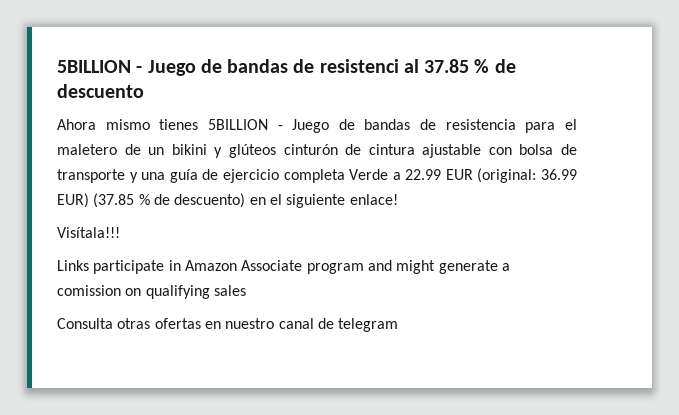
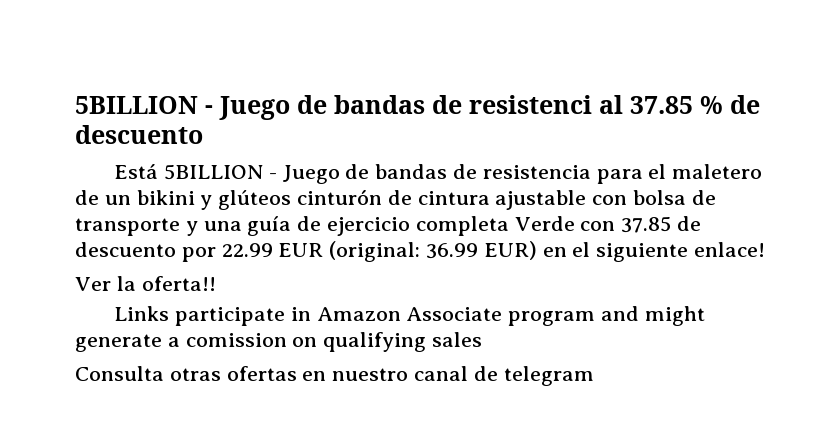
- Ahora mismo tienes 5BILLION - Juego de bandas de resistencia para el maletero de un bikini y glúteos cinturón de cintura ajustable con bolsa de transporte y una guía de ejercicio completa Verde a 22.99 EUR (original: 36.99 EUR) (37.85 % de descuento) en el siguiente enlace!
+ Está 5BILLION - Juego de bandas de resistencia para el maletero de un bikini y glúteos cinturón de cintura ajustable con bolsa de transporte y una guía de ejercicio completa Verde con 37.85 de descuento por 22.99 EUR (original: 36.99 EUR) en el siguiente enlace!
- Visítala!!!
+ Ver la oferta!!

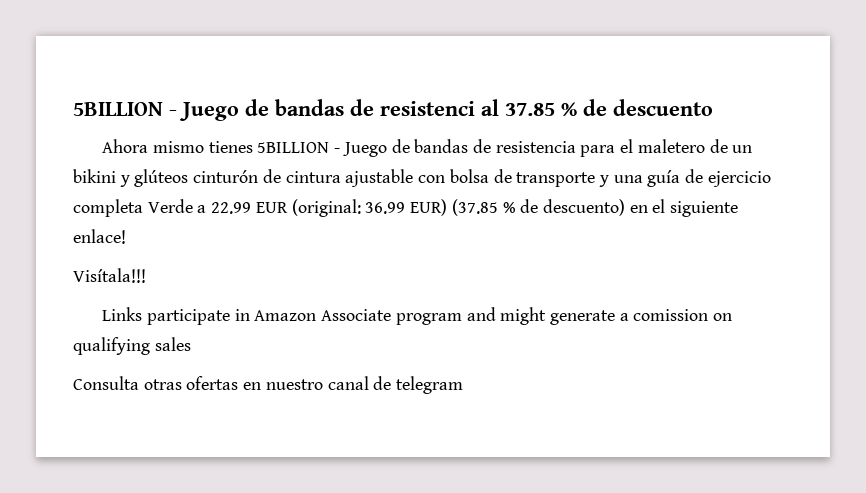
- Está 5BILLION - Juego de bandas de resistencia para el maletero de un bikini y glúteos cinturón de cintura ajustable con bolsa de transporte y una guía de ejercicio completa Verde con 37.85 de descuento por 22.99 EUR (original: 36.99 EUR) en el siguiente enlace!
+ Ahora mismo tienes 5BILLION - Juego de bandas de resistencia para el maletero de un bikini y glúteos cinturón de cintura ajustable con bolsa de transporte y una guía de ejercicio completa Verde a 22.99 EUR (original: 36.99 EUR) (37.85 % de descuento) en el siguiente enlace!
- Ver la oferta!!
+ Visítala!!!

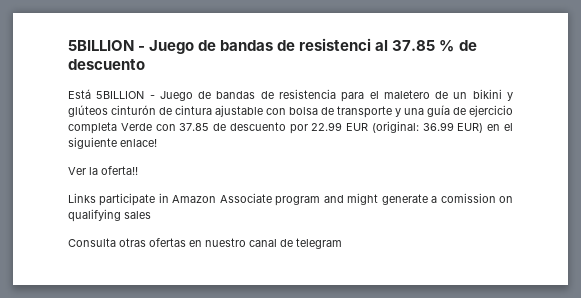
- Ahora mismo tienes 5BILLION - Juego de bandas de resistencia para el maletero de un bikini y glúteos cinturón de cintura ajustable con bolsa de transporte y una guía de ejercicio completa Verde a 22.99 EUR (original: 36.99 EUR) (37.85 % de descuento) en el siguiente enlace!
+ Está 5BILLION - Juego de bandas de resistencia para el maletero de un bikini y glúteos cinturón de cintura ajustable con bolsa de transporte y una guía de ejercicio completa Verde con 37.85 de descuento por 22.99 EUR (original: 36.99 EUR) en el siguiente enlace!
- Visítala!!!
+ Ver la oferta!!

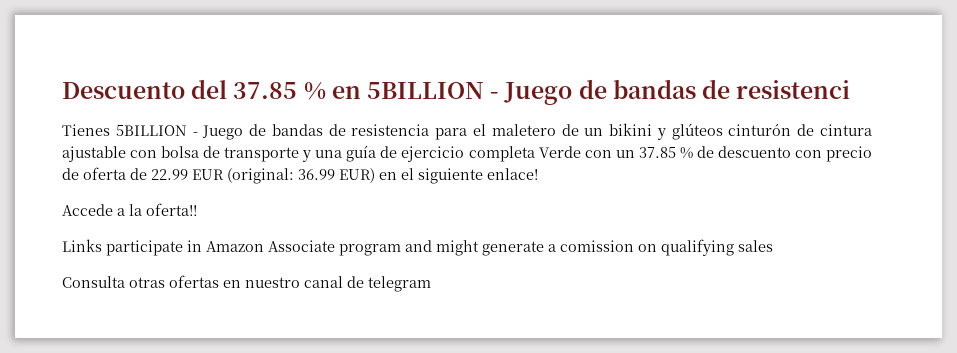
- 5BILLION - Juego de bandas de resistenci al 37.85 % de descuento
- Está 5BILLION - Juego de bandas de resistencia para el maletero de un bikini y glúteos cinturón de cintura ajustable con bolsa de transporte y una guía de ejercicio completa Verde con 37.85 de descuento por 22.99 EUR (original: 36.99 EUR) en el siguiente enlace!
+ Descuento del 37.85 % en 5BILLION - Juego de bandas de resistenci
+ Tienes 5BILLION - Juego de bandas de resistencia para el maletero de un bikini y glúteos cinturón de cintura ajustable con bolsa de transporte y una guía de ejercicio completa Verde con un 37.85 % de descuento con precio de oferta de 22.99 EUR (original: 36.99 EUR) en el siguiente enlace!
- Ver la oferta!!
+ Accede a la oferta!!

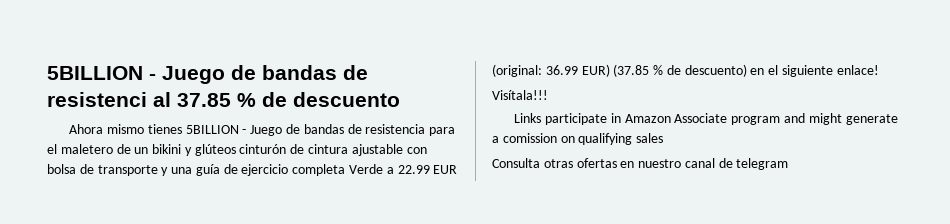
- Descuento del 37.85 % en 5BILLION - Juego de bandas de resistenci
- Tienes 5BILLION - Juego de bandas de resistencia para el maletero de un bikini y glúteos cinturón de cintura ajustable con bolsa de transporte y una guía de ejercicio completa Verde con un 37.85 % de descuento con precio de oferta de 22.99 EUR (original: 36.99 EUR) en el siguiente enlace!
+ 5BILLION - Juego de bandas de resistenci al 37.85 % de descuento
+ Ahora mismo tienes 5BILLION - Juego de bandas de resistencia para el maletero de un bikini y glúteos cinturón de cintura ajustable con bolsa de transporte y una guía de ejercicio completa Verde a 22.99 EUR (original: 36.99 EUR) (37.85 % de descuento) en el siguiente enlace!
- Accede a la oferta!!
+ Visítala!!!

